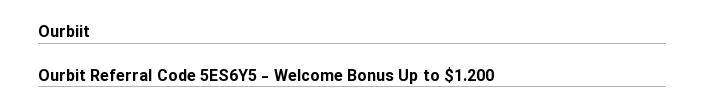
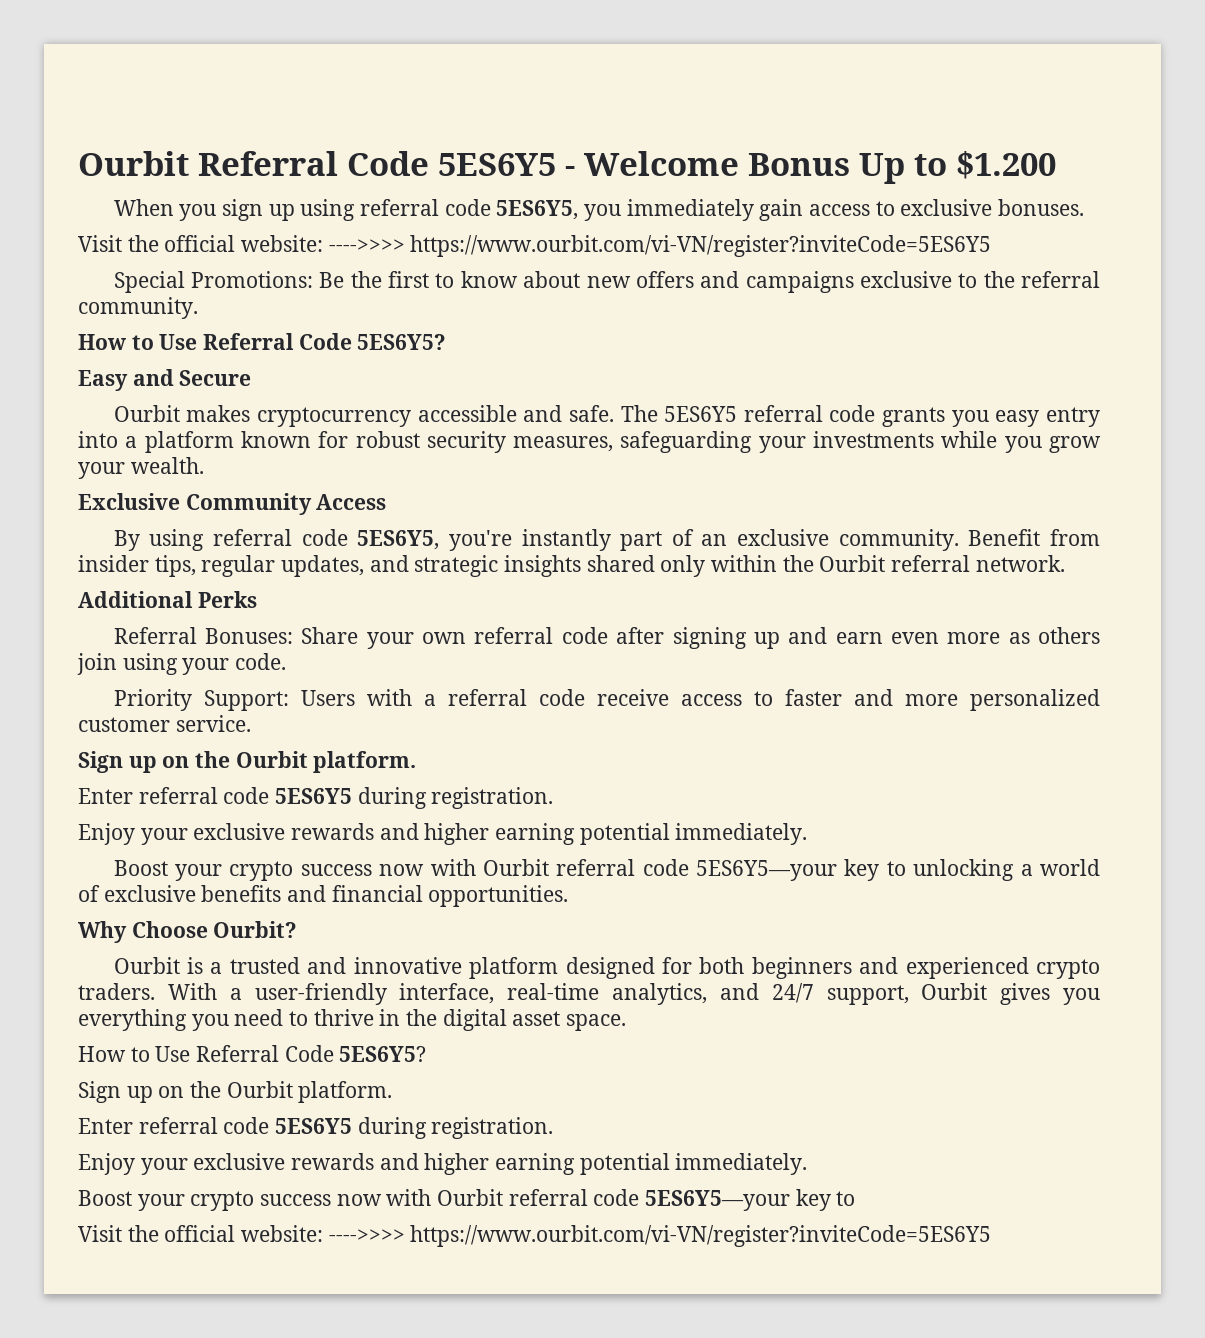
- Ourbiit
+ When you sign up using referral code 5ES6Y5, you immediately gain access to exclusive bonuses.
+ Visit the official website: ---->>>> https://www.ourbit.com/vi-VN/register?inviteCode=5ES6Y5
+ Special Promotions: Be the first to know about new offers and campaigns exclusive to the referral community.
+ How to Use Referral Code 5ES6Y5?
+ Easy and Secure
+ Ourbit makes cryptocurrency accessible and safe. The 5ES6Y5 referral code grants you easy entry into a platform known for robust security measures, safeguarding your investments while you grow your wealth.
+ Exclusive Community Access
+ By using referral code 5ES6Y5, you're instantly part of an exclusive community. Benefit from insider tips, regular updates, and strategic insights shared only within the Ourbit referral network.
+ Additional Perks
+ Referral Bonuses: Share your own referral code after signing up and earn even more as others join using your code.
+ Priority Support: Users with a referral code receive access to faster and more personalized customer service.
+ Sign up on the Ourbit platform.
+ Enter referral code 5ES6Y5 during registration.
+ Enjoy your exclusive rewards and higher earning potential immediately.
+ Boost your crypto success now with Ourbit referral code 5ES6Y5—your key to unlocking a world of exclusive benefits and financial opportunities.
+ Why Choose Ourbit?
+ Ourbit is a trusted and innovative platform designed for both beginners and experienced crypto traders. With a user-friendly interface, real-time analytics, and 24/7 support, Ourbit gives you everything you need to thrive in the digital asset space.
+ How to Use Referral Code 5ES6Y5?
+ Sign up on the Ourbit platform.
+ Enter referral code 5ES6Y5 during registration.
+ Enjoy your exclusive rewards and higher earning potential immediately.
+ Boost your crypto success now with Ourbit referral code 5ES6Y5—your key to
+ Visit the official website: ---->>>> https://www.ourbit.com/vi-VN/register?inviteCode=5ES6Y5

